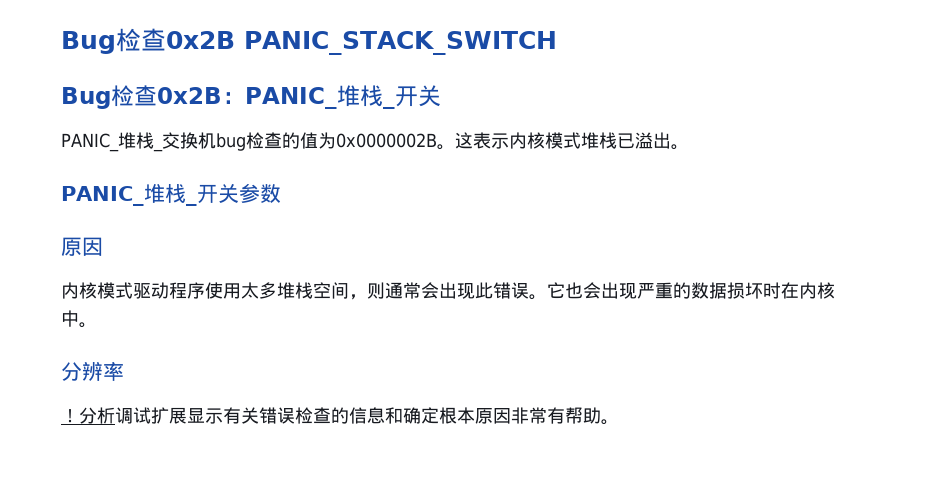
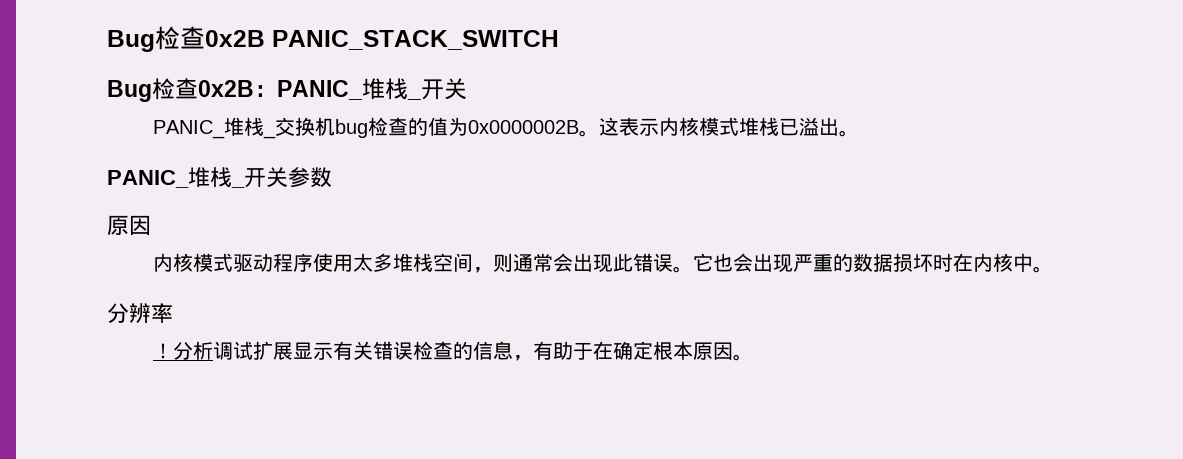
- 分析调试扩展显示有关错误检查的信息和确定根本原因非常有帮助。
+ 分析调试扩展显示有关错误检查的信息，有助于在确定根本原因。

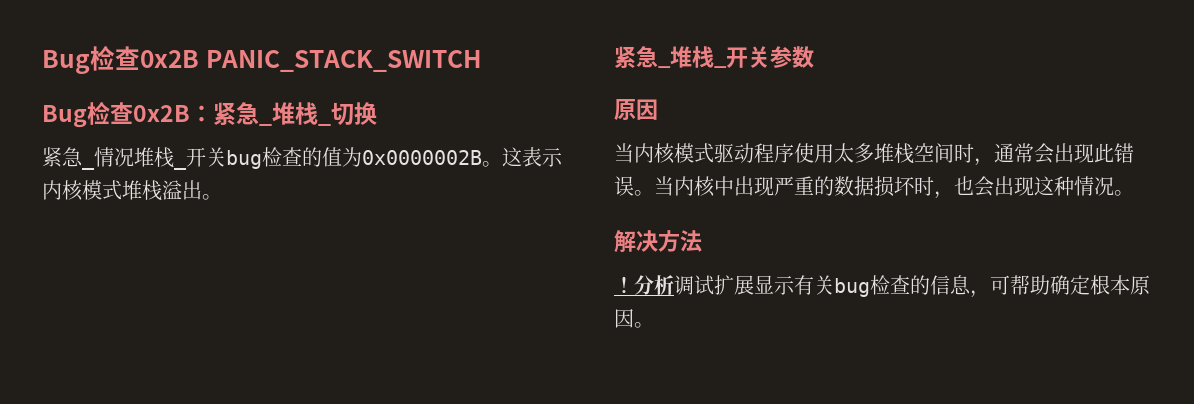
- Bug检查0x2B：PANIC_堆栈_开关
- PANIC_堆栈_交换机bug检查的值为0x0000002B。
+ Bug检查0x2B：紧急_堆栈_切换
+ 紧急_情况堆栈_开关bug检查的值为0x0000002B。
- 这表示内核模式堆栈已溢出。
+ 这表示内核模式堆栈溢出。
- PANIC_堆栈_开关参数
+ 紧急_堆栈_开关参数
- 内核模式驱动程序使用太多堆栈空间，则通常会出现此错误。
+ 当内核模式驱动程序使用太多堆栈空间时，通常会出现此错误。
- 它也会出现严重的数据损坏时在内核中。
- 分辨率
+ 当内核中出现严重的数据损坏时，也会出现这种情况。
+ 解决方法
- 分析调试扩展显示有关错误检查的信息，有助于在确定根本原因。
+ 分析调试扩展显示有关bug检查的信息，可帮助确定根本原因。

